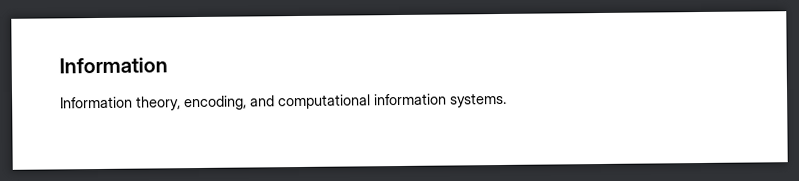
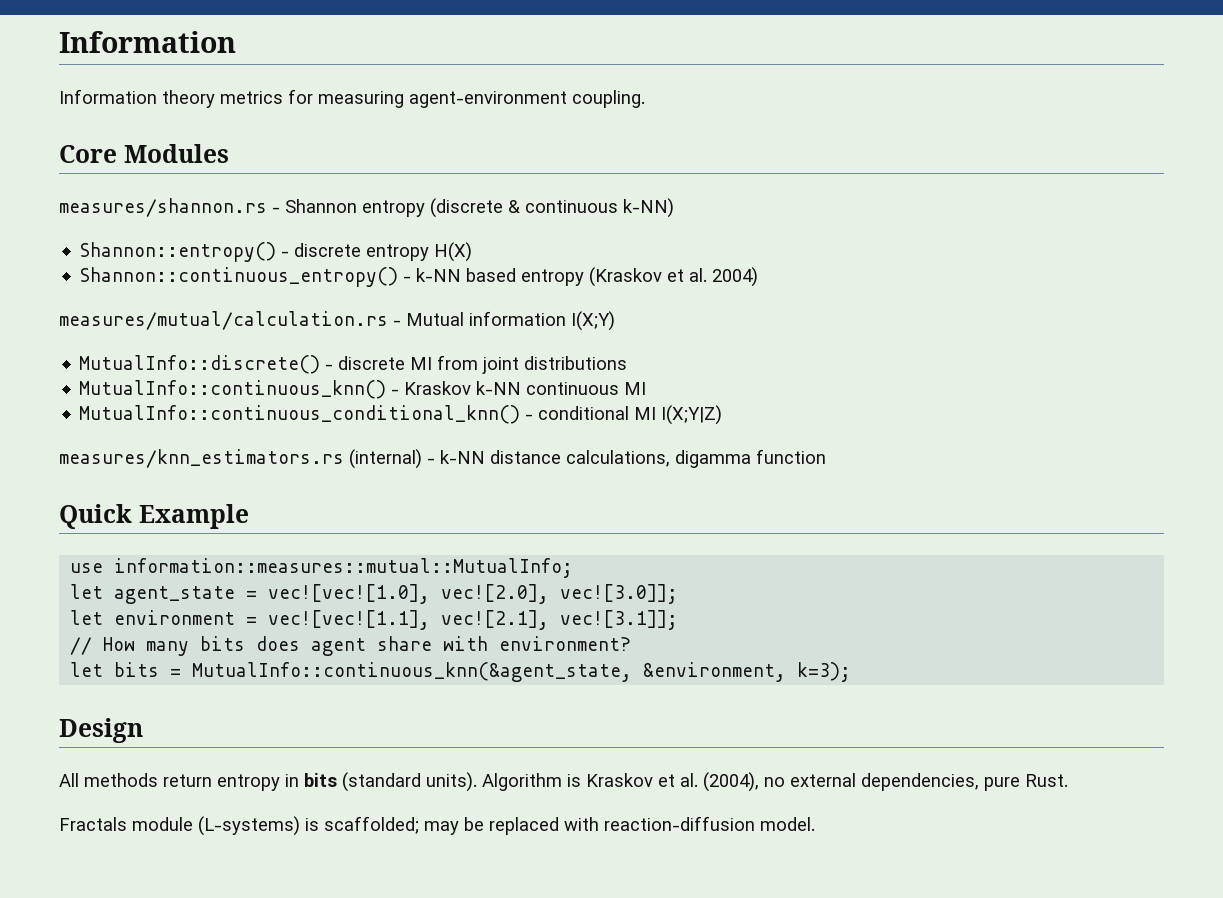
- Information theory, encoding, and computational information systems.
+ Information theory metrics for measuring agent-environment coupling.
+ Core Modules
+ measures/shannon.rs - Shannon entropy (discrete & continuous k-NN)
+ Shannon::entropy() - discrete entropy H(X)
+ Shannon::continuous_entropy() - k-NN based entropy (Kraskov et al. 2004)
+ measures/mutual/calculation.rs - Mutual information I(X;Y)
+ MutualInfo::discrete() - discrete MI from joint distributions
+ MutualInfo::continuous_knn() - Kraskov k-NN continuous MI
+ MutualInfo::continuous_conditional_knn() - conditional MI I(X;Y|Z)
+ measures/knn_estimators.rs (internal) - k-NN distance calculations, digamma function
+ Quick Example
+ use information::measures::mutual::MutualInfo;
+ let agent_state = vec![vec![1.0], vec![2.0], vec![3.0]];
+ let environment = vec![vec![1.1], vec![2.1], vec![3.1]];
+ // How many bits does agent share with environment?
+ let bits = MutualInfo::continuous_knn(&agent_state, &environment, k=3);
+ Design
+ All methods return entropy in bits (standard units). Algorithm is Kraskov et al. (2004), no external dependencies, pure Rust.
+ Fractals module (L-systems) is scaffolded; may be replaced with reaction-diffusion model.

